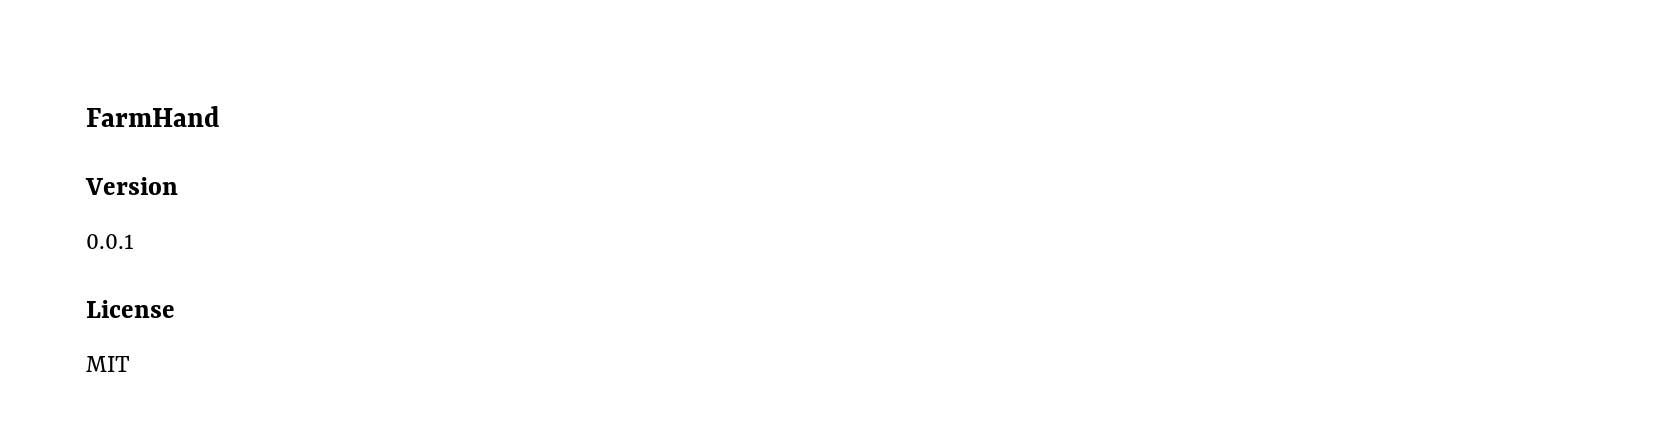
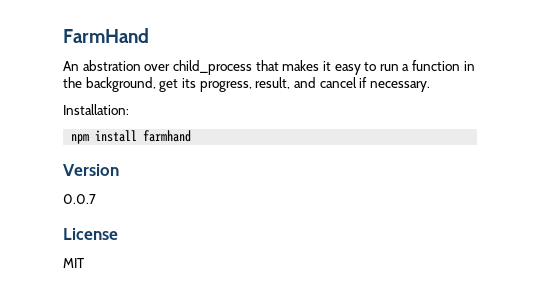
+ An abstration over child_process that makes it easy to run a function in the background, get its progress, result, and cancel if necessary.
+ Installation:
+ npm install farmhand
- 0.0.1
+ 0.0.7

